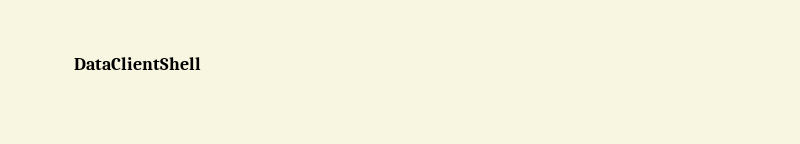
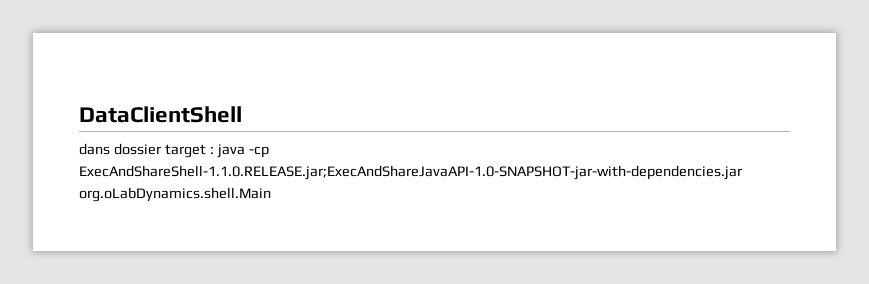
+ dans dossier target : java -cp ExecAndShareShell-1.1.0.RELEASE.jar;ExecAndShareJavaAPI-1.0-SNAPSHOT-jar-with-dependencies.jar org.oLabDynamics.shell.Main

